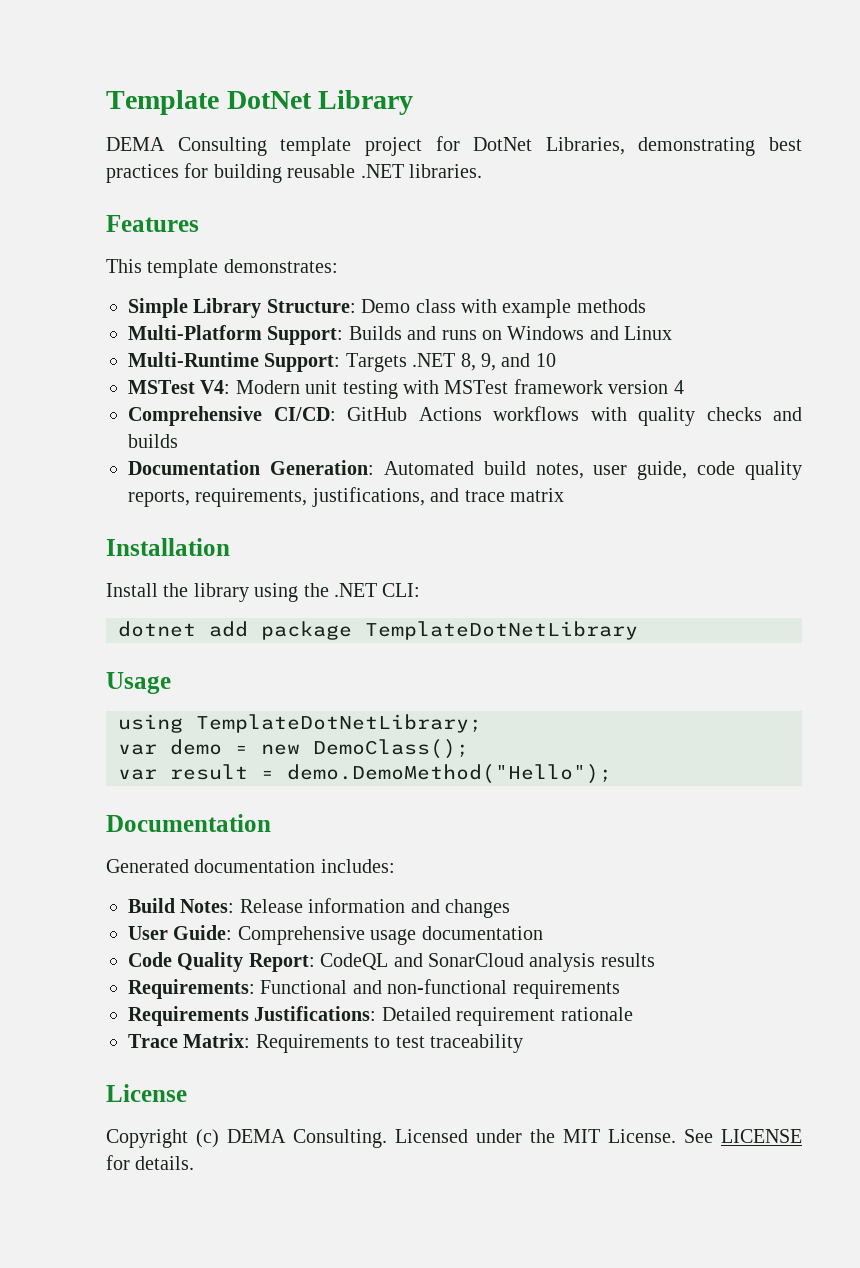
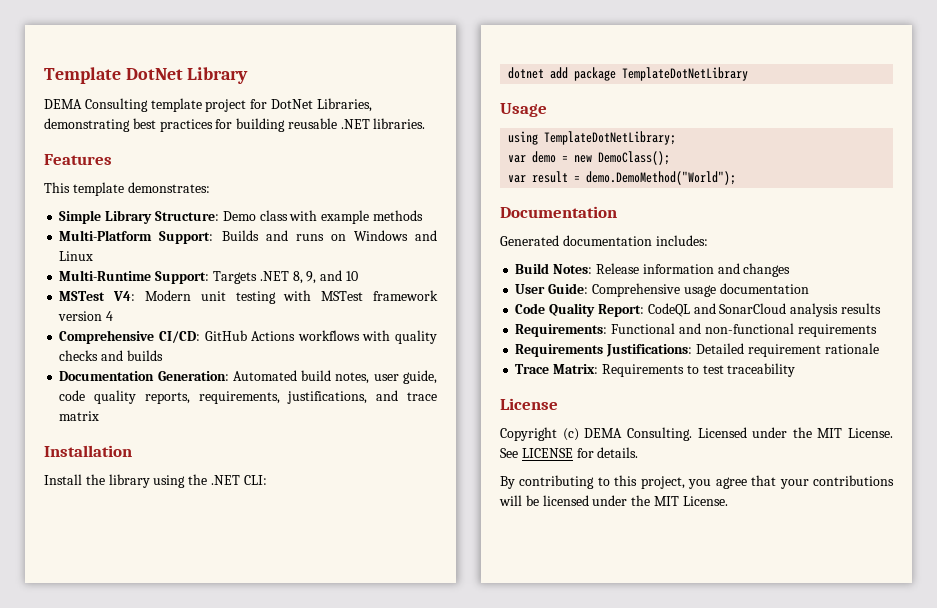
- var result = demo.DemoMethod("Hello");
+ var result = demo.DemoMethod("World");
+ By contributing to this project, you agree that your contributions will be licensed under the MIT License.

